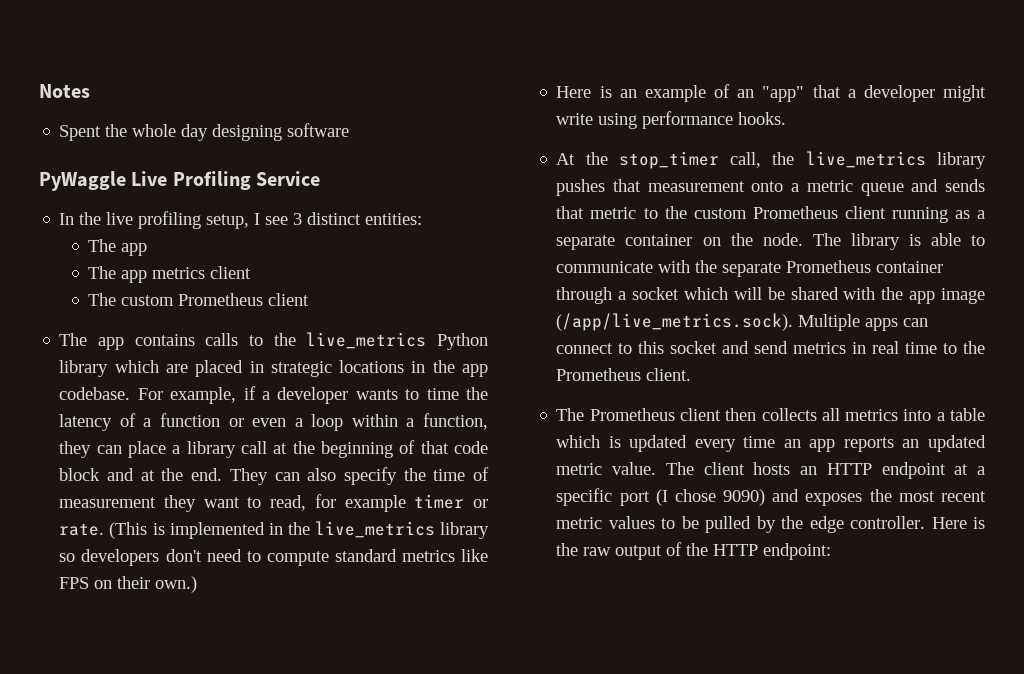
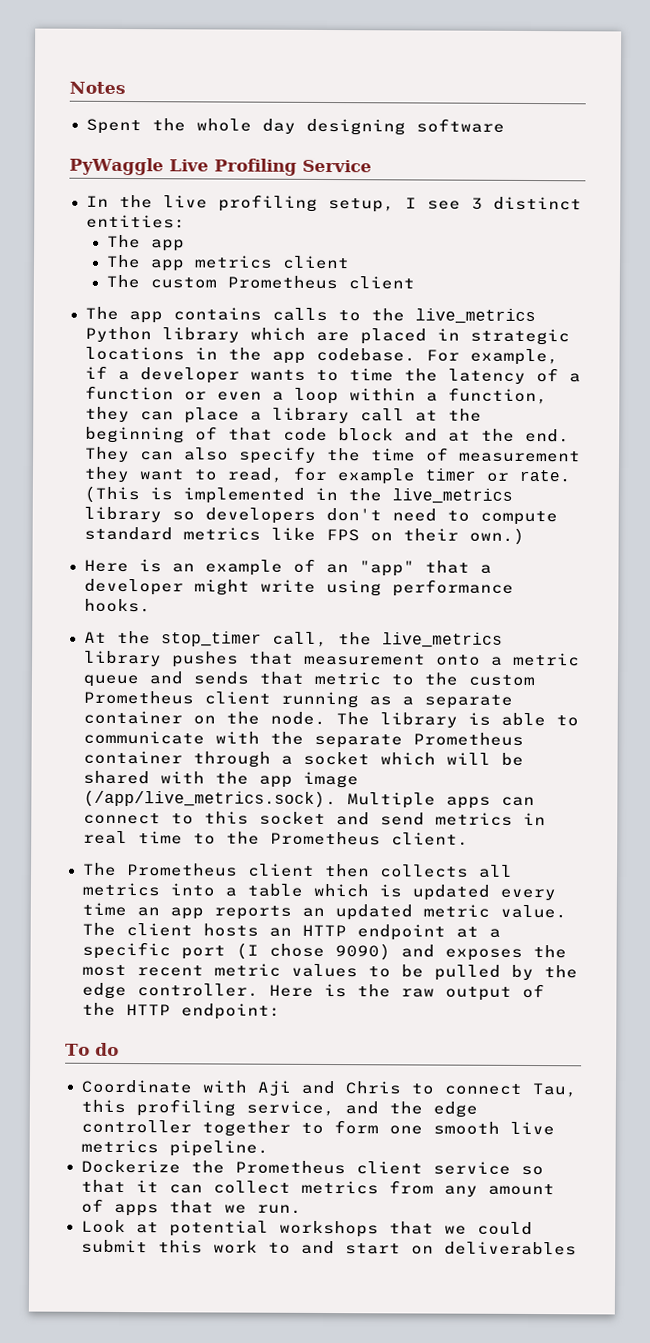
+ To do
+ Coordinate with Aji and Chris to connect Tau, this profiling service, and the edge controller together to form one smooth live metrics pipeline.
+ Dockerize the Prometheus client service so that it can collect metrics from any amount of apps that we run.
+ Look at potential workshops that we could submit this work to and start on deliverables

